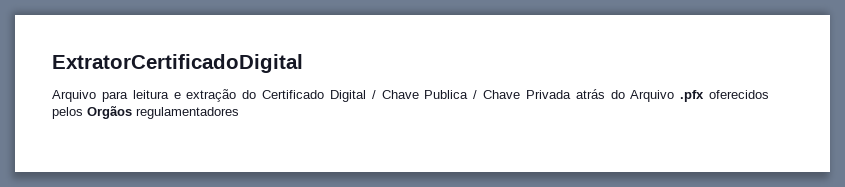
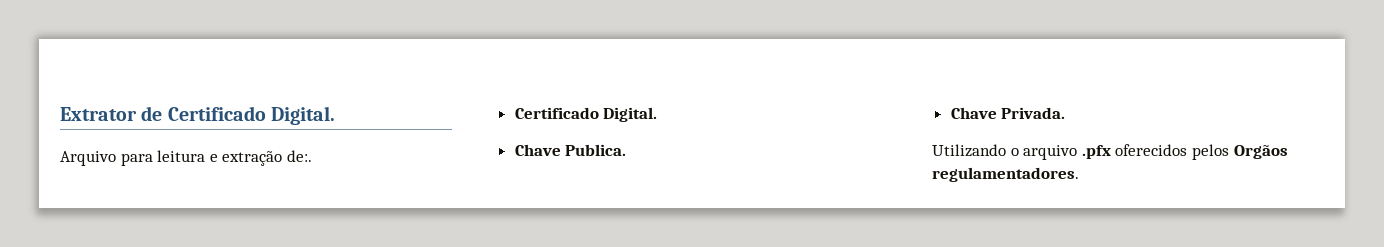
- ExtratorCertificadoDigital
+ Extrator de Certificado Digital.
- Arquivo para leitura e extração do Certificado Digital / Chave Publica / Chave Privada atrás do Arquivo .pfx oferecidos pelos Orgãos regulamentadores
+ Arquivo para leitura e extração de:.
+ Certificado Digital.
+ Chave Publica.
+ Chave Privada.
+ Utilizando o arquivo .pfx oferecidos pelos Orgãos regulamentadores.

